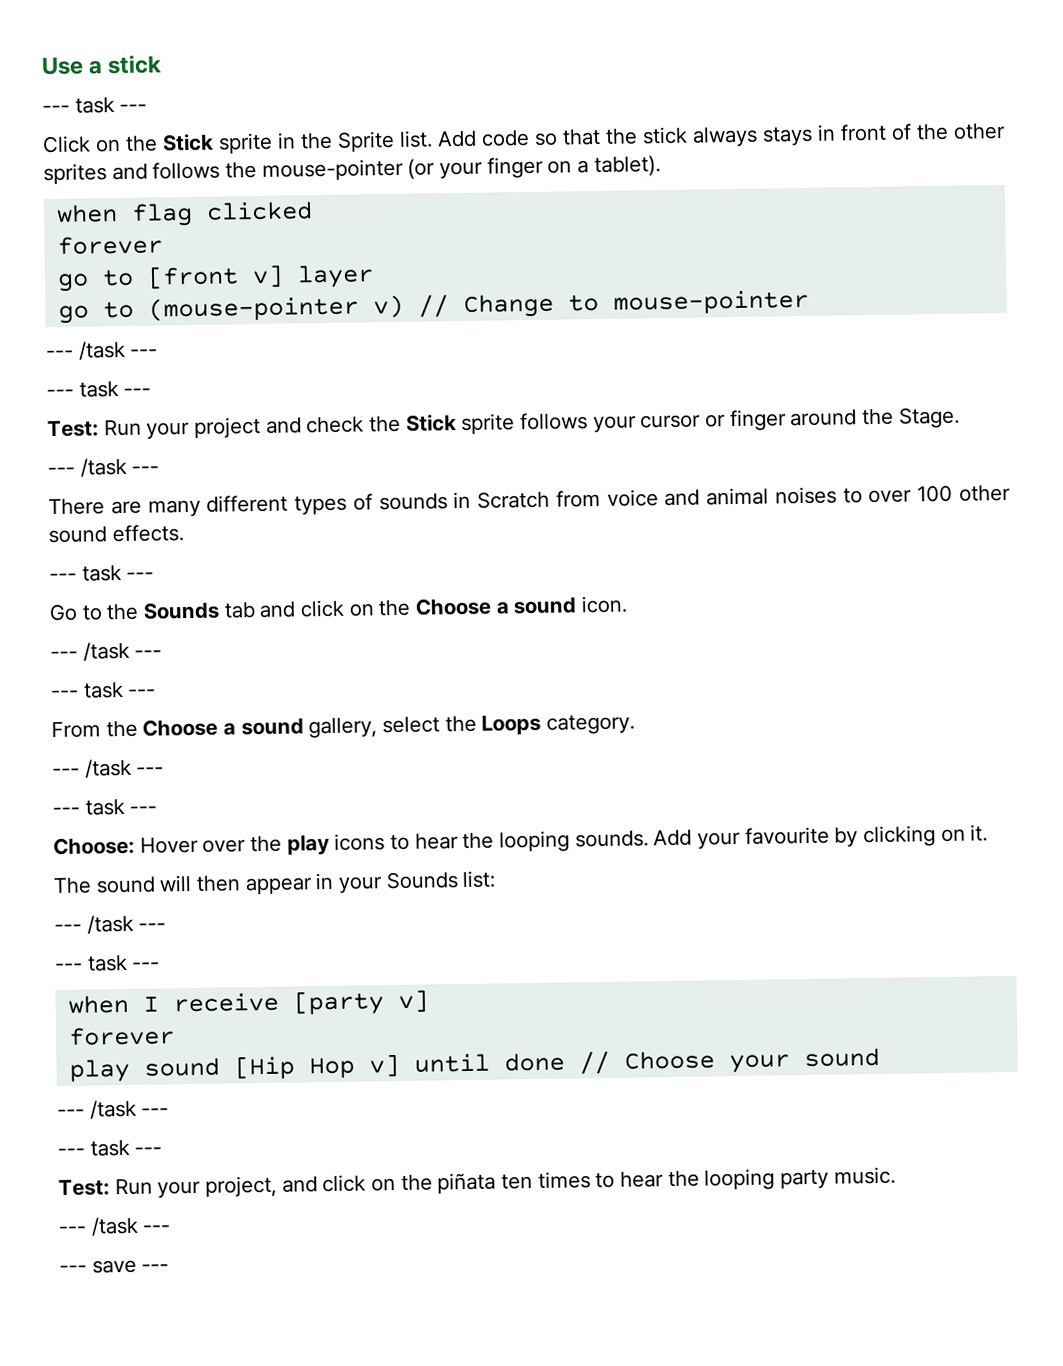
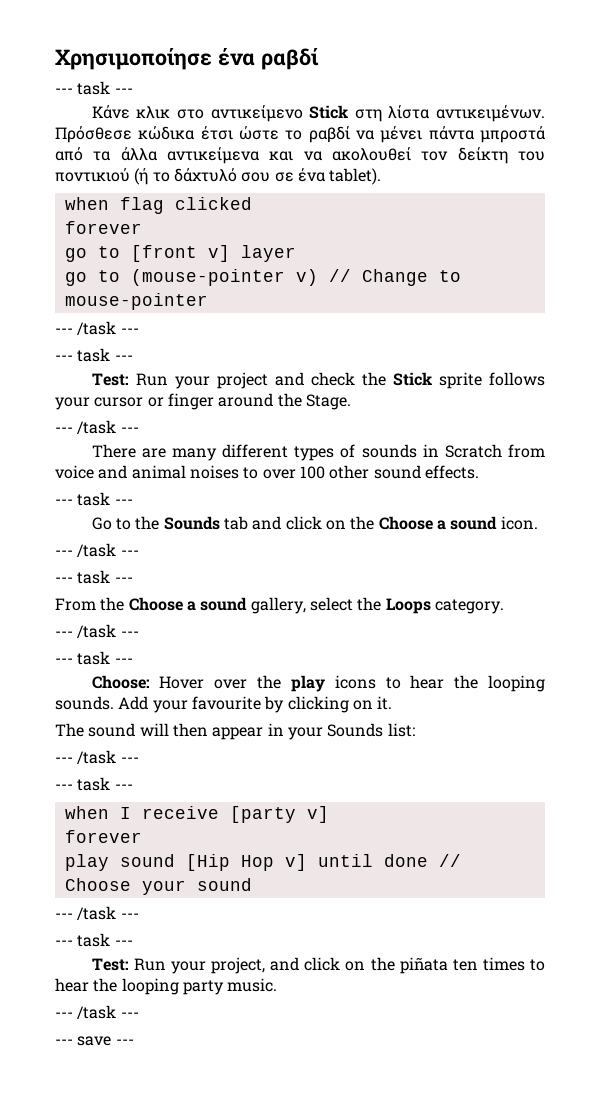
- Use a stick
+ Χρησιμοποίησε ένα ραβδί
  --- task ---
- Click on the Stick sprite in the Sprite list. Add code so that the stick always stays in front of the other sprites and follows the mouse-pointer (or your finger on a tablet).
+ Κάνε κλικ στο αντικείμενο Stick στη λίστα αντικειμένων. Πρόσθεσε κώδικα έτσι ώστε το ραβδί να μένει πάντα μπροστά από τα άλλα αντικείμενα και να ακολουθεί τον δείκτη του ποντικιού (ή το δάχτυλό σου σε ένα tablet).

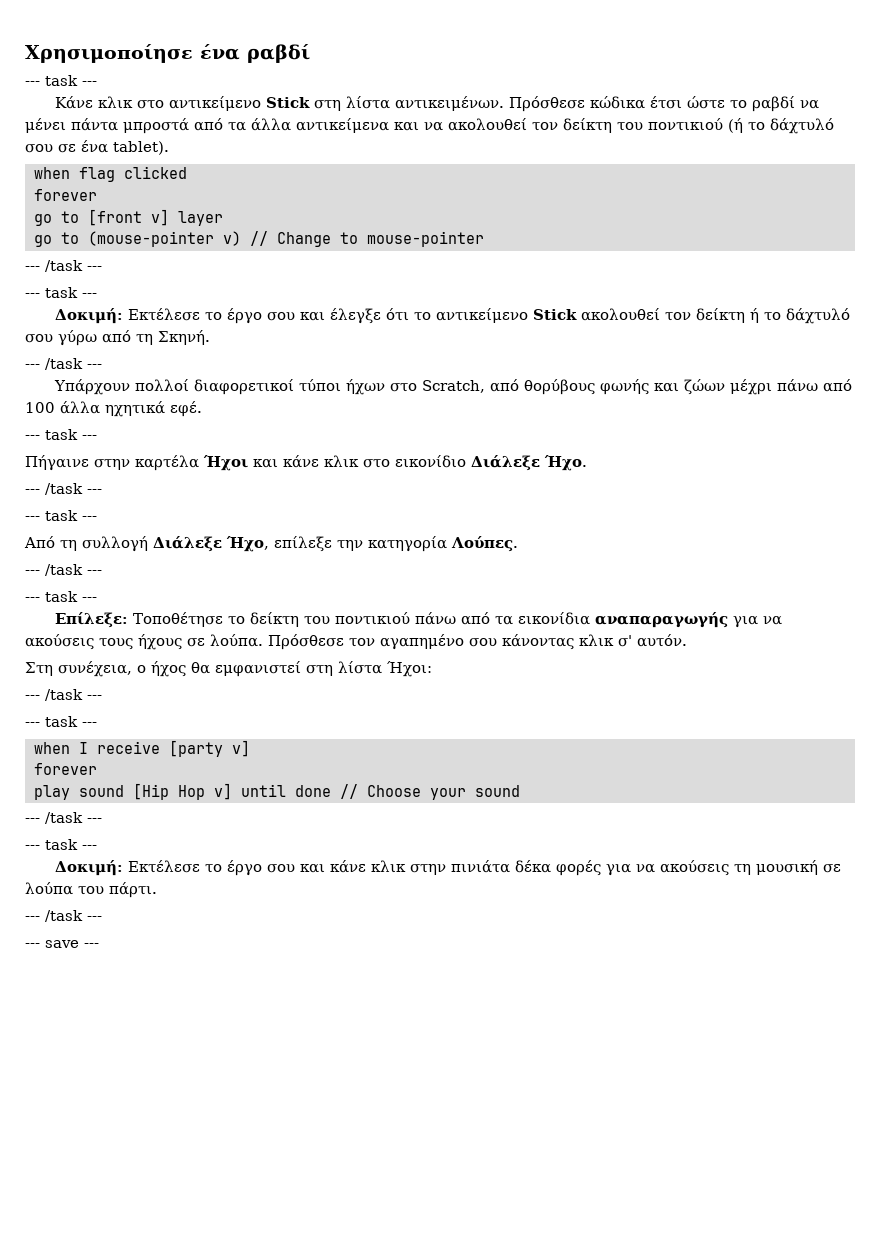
- Test: Run your project and check the Stick sprite follows your cursor or finger around the Stage.
+ Δοκιμή: Εκτέλεσε το έργο σου και έλεγξε ότι το αντικείμενο Stick ακολουθεί τον δείκτη ή το δάχτυλό σου γύρω από τη Σκηνή.
  --- /task ---
- There are many different types of sounds in Scratch from voice and animal noises to over 100 other sound effects.
+ Υπάρχουν πολλοί διαφορετικοί τύποι ήχων στο Scratch, από θορύβους φωνής και ζώων μέχρι πάνω από 100 άλλα ηχητικά εφέ.
  --- task ---
- Go to the Sounds tab and click on the Choose a sound icon.
+ Πήγαινε στην καρτέλα Ήχοι και κάνε κλικ στο εικονίδιο Διάλεξε Ήχο.
  --- /task ---
  --- task ---
- From the Choose a sound gallery, select the Loops category.
+ Από τη συλλογή Διάλεξε Ήχο, επίλεξε την κατηγορία Λούπες.
  --- /task ---
  --- task ---
- Choose: Hover over the play icons to hear the looping sounds. Add your favourite by clicking on it.
- The sound will then appear in your Sounds list:
+ Επίλεξε: Τοποθέτησε το δείκτη του ποντικιού πάνω από τα εικονίδια αναπαραγωγής για να ακούσεις τους ήχους σε λούπα. Πρόσθεσε τον αγαπημένο σου κάνοντας κλικ σ' αυτόν.
+ Στη συνέχεια, ο ήχος θα εμφανιστεί στη λίστα Ήχοι:
- Test: Run your project, and click on the piñata ten times to hear the looping party music.
+ Δοκιμή: Εκτέλεσε το έργο σου και κάνε κλικ στην πινιάτα δέκα φορές για να ακούσεις τη μουσική σε λούπα του πάρτι.

